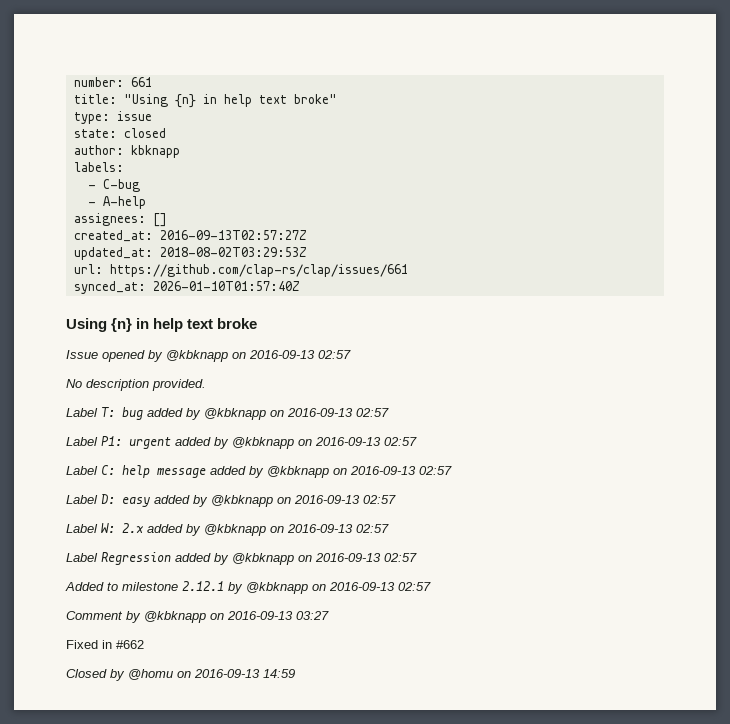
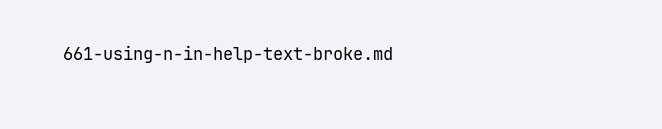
- number: 661
- title: "Using {n} in help text broke"
- type: issue
- state: closed
- author: kbknapp
- labels:
- - C-bug
- - A-help
- assignees: []
- created_at: 2016-09-13T02:57:27Z
- updated_at: 2018-08-02T03:29:53Z
- url: https://github.com/clap-rs/clap/issues/661
- synced_at: 2026-01-10T01:57:40Z
- Using {n} in help text broke
- Issue opened by @kbknapp on 2016-09-13 02:57
- No description provided.
- Label T: bug added by @kbknapp on 2016-09-13 02:57
- Label P1: urgent added by @kbknapp on 2016-09-13 02:57
- Label C: help message added by @kbknapp on 2016-09-13 02:57
- Label D: easy added by @kbknapp on 2016-09-13 02:57
- Label W: 2.x added by @kbknapp on 2016-09-13 02:57
- Label Regression added by @kbknapp on 2016-09-13 02:57
- Added to milestone 2.12.1 by @kbknapp on 2016-09-13 02:57
- Comment by @kbknapp on 2016-09-13 03:27
- Fixed in #662
- Closed by @homu on 2016-09-13 14:59
+ 661-using-n-in-help-text-broke.md

